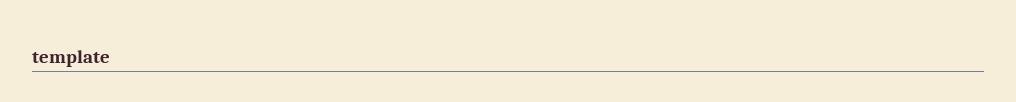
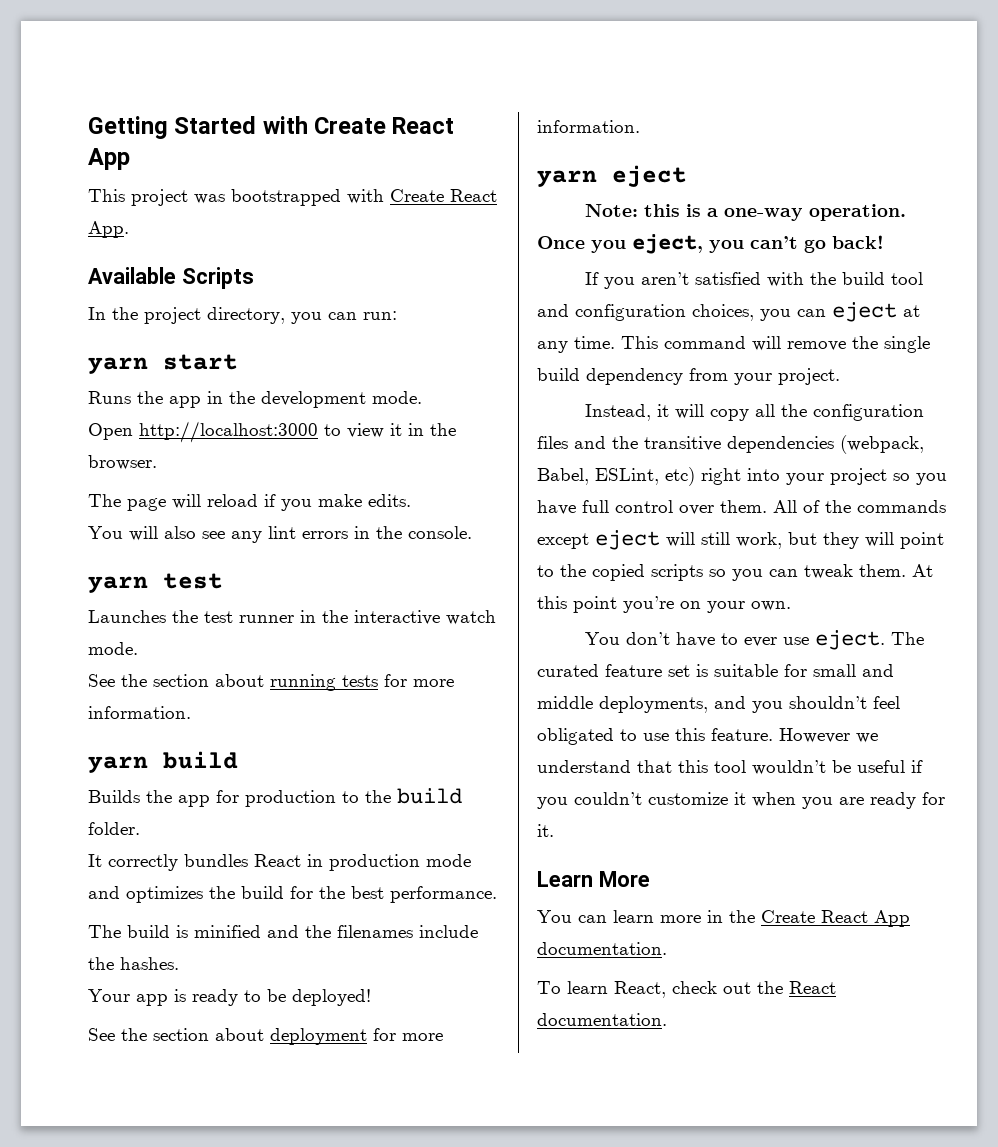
- template
+ Getting Started with Create React App
+ This project was bootstrapped with Create React App.
+ Available Scripts
+ In the project directory, you can run:
+ yarn start
+ Runs the app in the development mode.
+ Open http://localhost:3000 to view it in the browser.
+ The page will reload if you make edits.
+ You will also see any lint errors in the console.
+ yarn test
+ Launches the test runner in the interactive watch mode.
+ See the section about running tests for more information.
+ yarn build
+ Builds the app for production to the build folder.
+ It correctly bundles React in production mode and optimizes the build for the best performance.
+ The build is minified and the filenames include the hashes.
+ Your app is ready to be deployed!
+ See the section about deployment for more information.
+ yarn eject
+ Note: this is a one-way operation. Once you eject, you can’t go back!
+ If you aren’t satisfied with the build tool and configuration choices, you can eject at any time. This command will remove the single build dependency from your project.
+ Instead, it will copy all the configuration files and the transitive dependencies (webpack, Babel, ESLint, etc) right into your project so you have full control over them. All of the commands except eject will still work, but they will point to the copied scripts so you can tweak them. At this point you’re on your own.
+ You don’t have to ever use eject. The curated feature set is suitable for small and middle deployments, and you shouldn’t feel obligated to use this feature. However we understand that this tool wouldn’t be useful if you couldn’t customize it when you are ready for it.
+ Learn More
+ You can learn more in the Create React App documentation.
+ To learn React, check out the React documentation.

